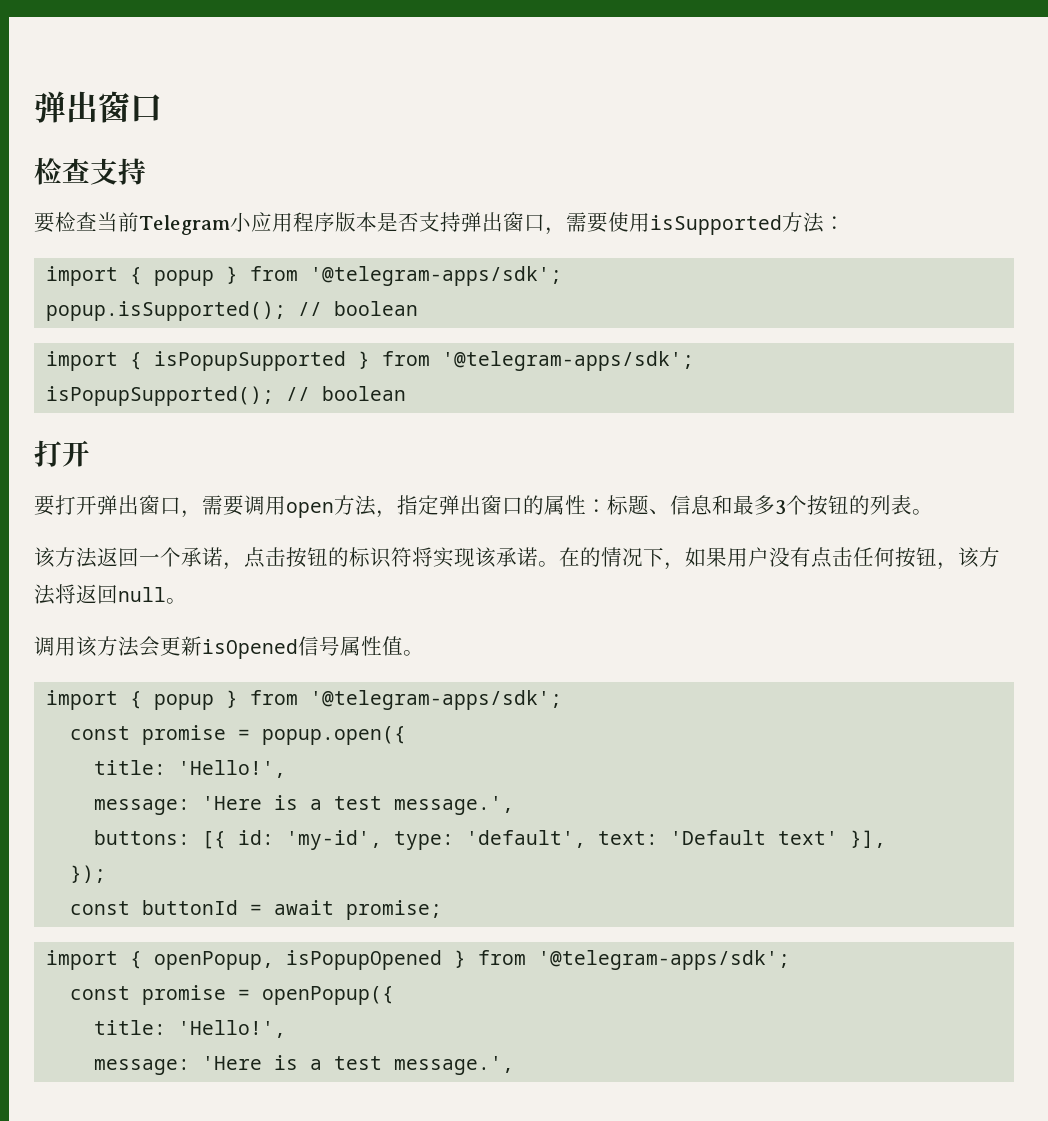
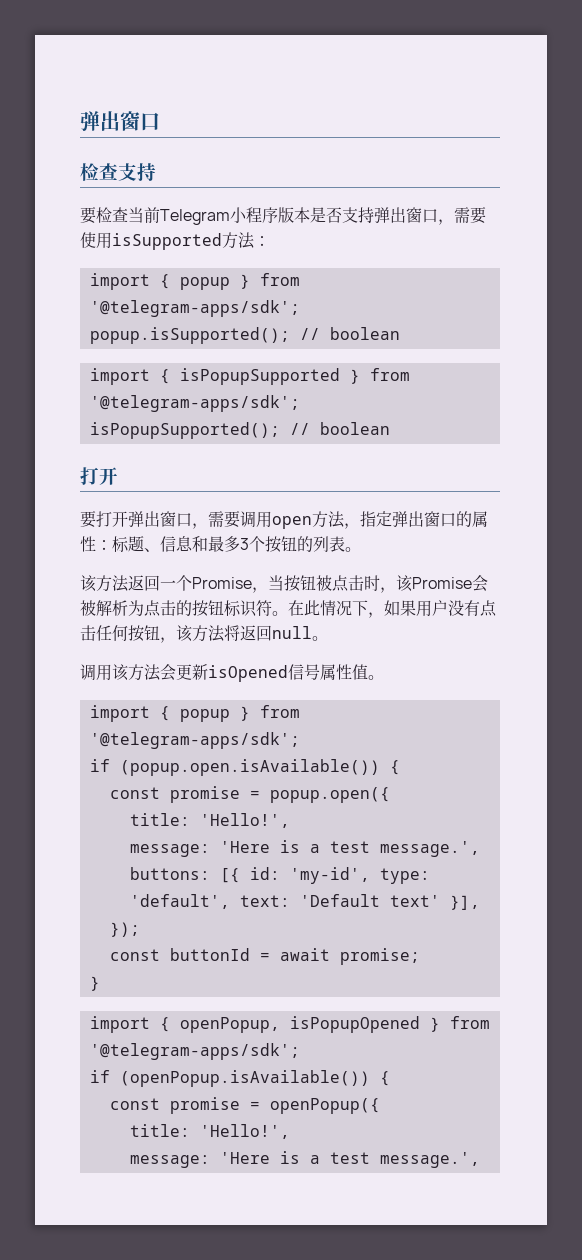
- 要检查当前Telegram小应用程序版本是否支持弹出窗口，需要使用isSupported方法：
+ 要检查当前Telegram小程序版本是否支持弹出窗口，需要使用isSupported方法：
- 该方法返回一个承诺，点击按钮的标识符将实现该承诺。在的情况下，如果用户没有点击任何按钮，该方法将返回null。
+ 该方法返回一个Promise，当按钮被点击时，该Promise会被解析为点击的按钮标识符。在此情况下，如果用户没有点击任何按钮，该方法将返回null。
+ if (popup.open.isAvailable()) {
  const buttonId = await promise;
+ }
+ if (openPopup.isAvailable()) {

